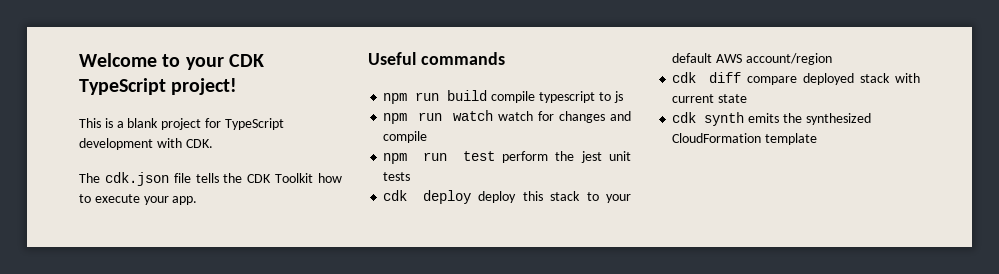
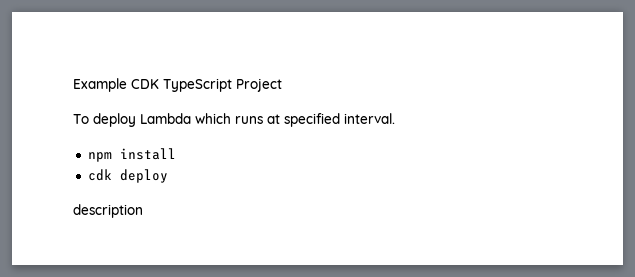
- Welcome to your CDK TypeScript project!
- This is a blank project for TypeScript development with CDK.
- The cdk.json file tells the CDK Toolkit how to execute your app.
- Useful commands
- npm run build compile typescript to js
- npm run watch watch for changes and compile
- npm run test perform the jest unit tests
- cdk deploy deploy this stack to your default AWS account/region
- cdk diff compare deployed stack with current state
- cdk synth emits the synthesized CloudFormation template
+ Example CDK TypeScript Project
+ To deploy Lambda which runs at specified interval.
+ npm install
+ cdk deploy
+ description

